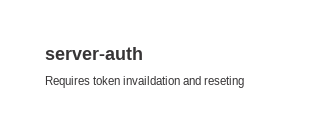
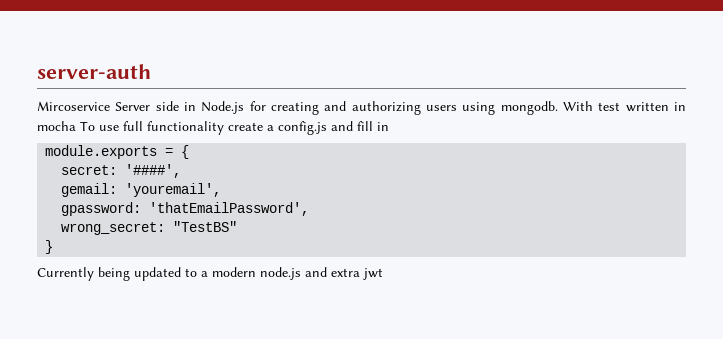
- Requires token invaildation and reseting
+ Mircoservice Server side in Node.js for creating and authorizing users using mongodb. With test written in mocha To use full functionality create a config.js and fill in
+ module.exports = {
+ secret: '####',
+ gemail: 'youremail',
+ gpassword: 'thatEmailPassword',
+ wrong_secret: "TestBS"
+ }
+ Currently being updated to a modern node.js and extra jwt

